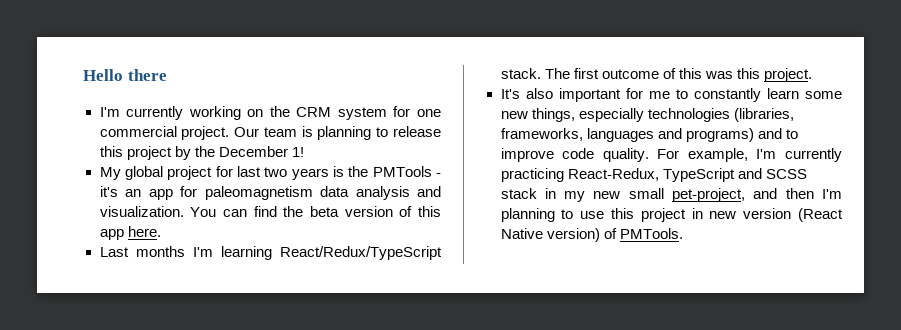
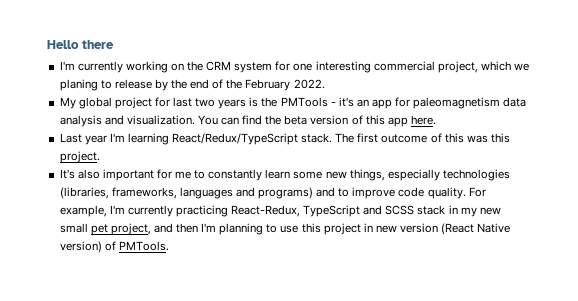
- I'm currently working on the CRM system for one commercial project. Our team is planning to release this project by the December 1!
+ I'm currently working on the CRM system for one interesting commercial project, which we planing to release by the end of the February 2022.
- Last months I'm learning React/Redux/TypeScript stack.
+ Last year I'm learning React/Redux/TypeScript stack.
- For example, I'm currently practicing React-Redux, TypeScript and SCSS stack in my new small pet-project, and then I'm planning to use this project in new version (React Native version) of PMTools.
+ For example, I'm currently practicing React-Redux, TypeScript and SCSS stack in my new small pet project, and then I'm planning to use this project in new version (React Native version) of PMTools.

